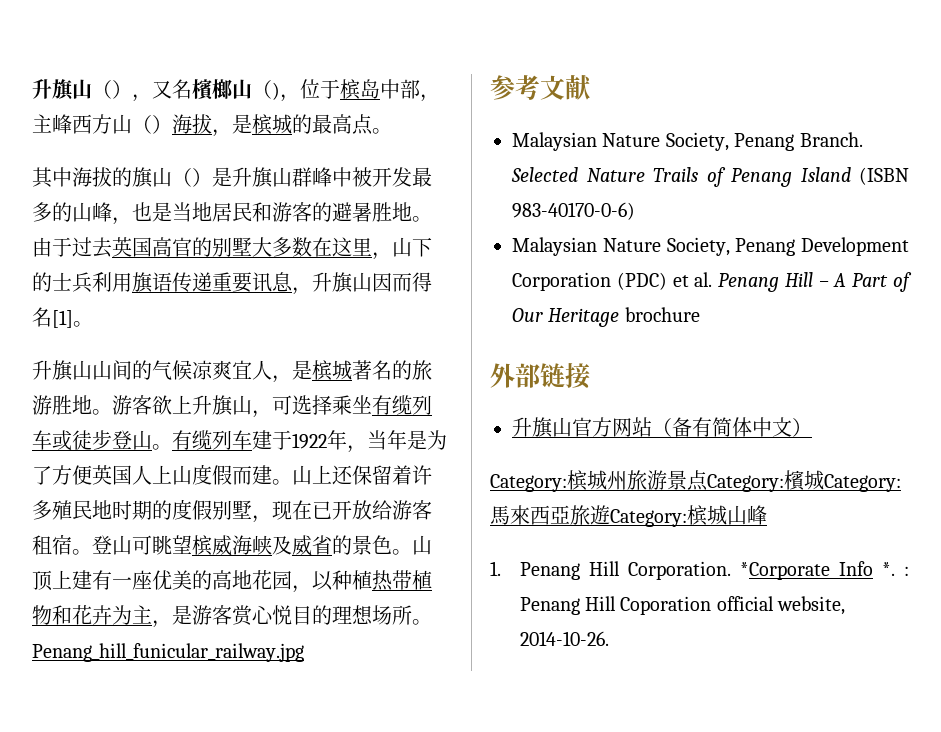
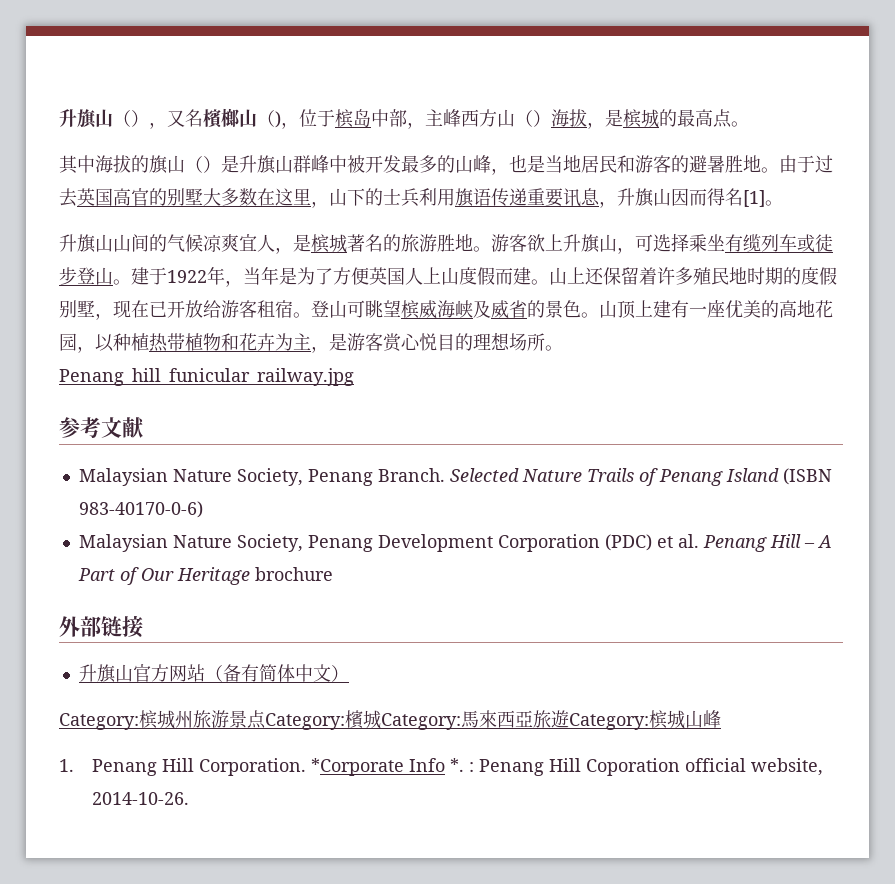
- 有缆列车建于1922年，当年是为了方便英国人上山度假而建。
+ 建于1922年，当年是为了方便英国人上山度假而建。

